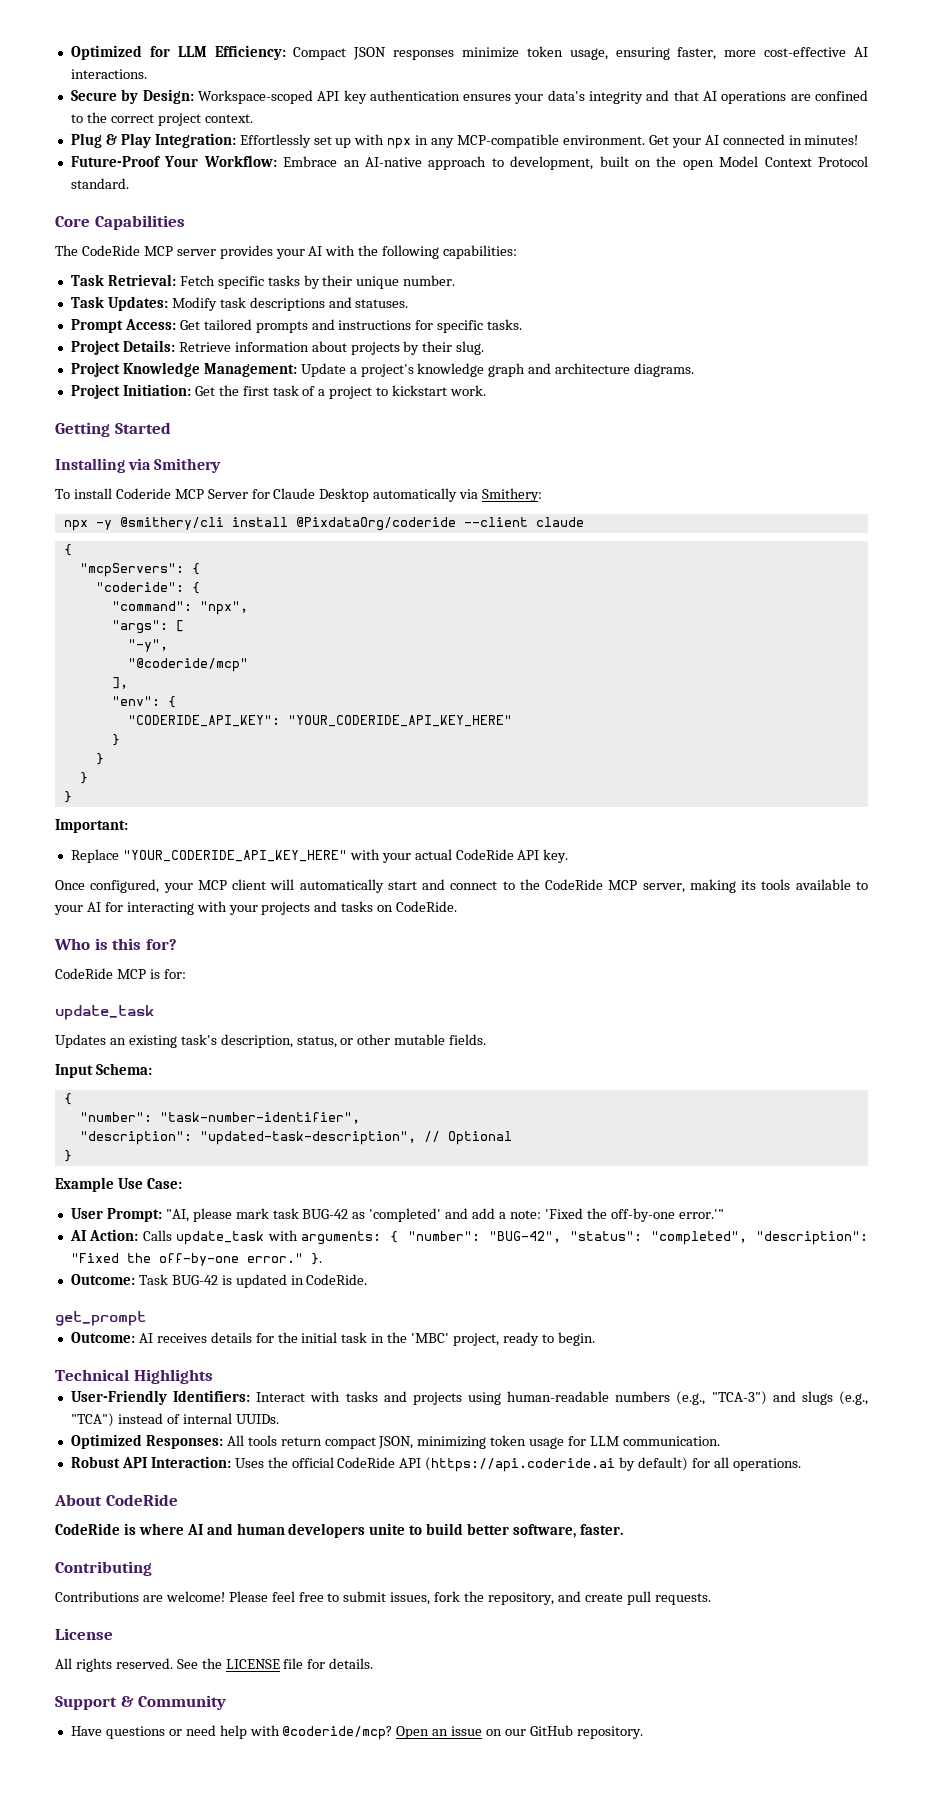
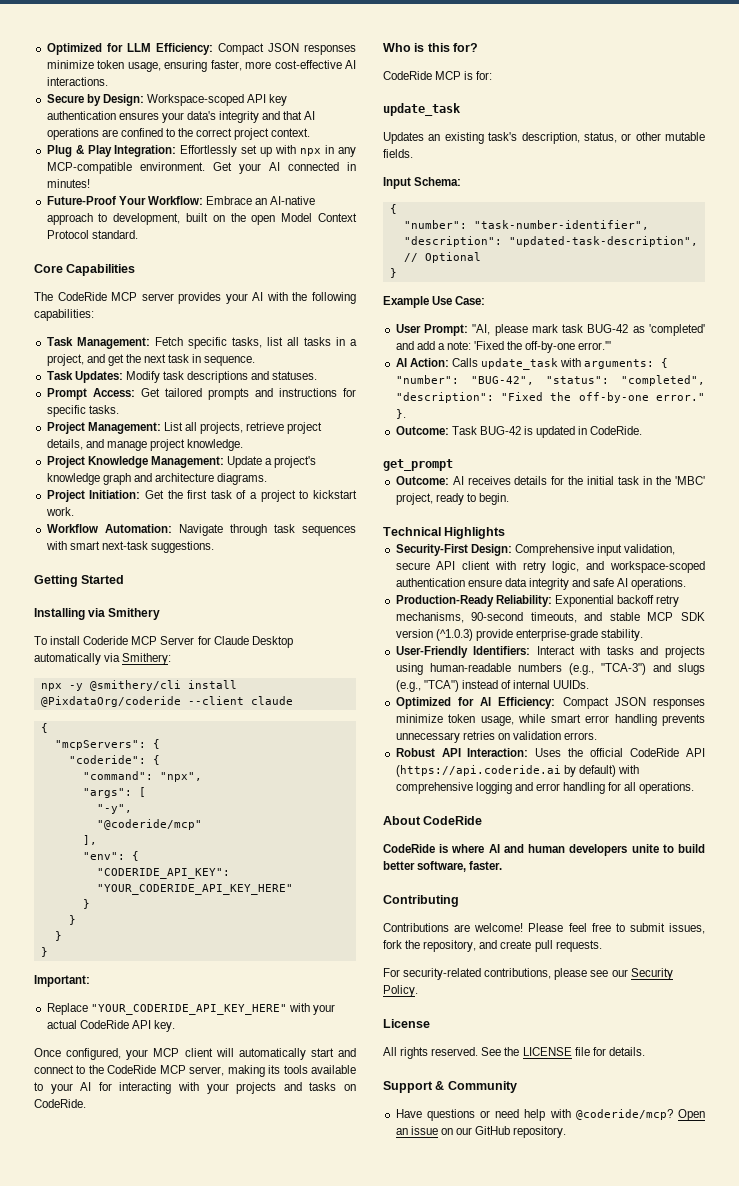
- Task Retrieval: Fetch specific tasks by their unique number.
+ Task Management: Fetch specific tasks, list all tasks in a project, and get the next task in sequence.
- Project Details: Retrieve information about projects by their slug.
+ Project Management: List all projects, retrieve project details, and manage project knowledge.
+ Workflow Automation: Navigate through task sequences with smart next-task suggestions.
+ Security-First Design: Comprehensive input validation, secure API client with retry logic, and workspace-scoped authentication ensure data integrity and safe AI operations.
+ Production-Ready Reliability: Exponential backoff retry mechanisms, 90-second timeouts, and stable MCP SDK version (^1.0.3) provide enterprise-grade stability.
- Optimized Responses: All tools return compact JSON, minimizing token usage for LLM communication.
+ Optimized for AI Efficiency: Compact JSON responses minimize token usage, while smart error handling prevents unnecessary retries on validation errors.
- Robust API Interaction: Uses the official CodeRide API (https://api.coderide.ai by default) for all operations.
+ Robust API Interaction: Uses the official CodeRide API (https://api.coderide.ai by default) with comprehensive logging and error handling for all operations.
+ For security-related contributions, please see our Security Policy.

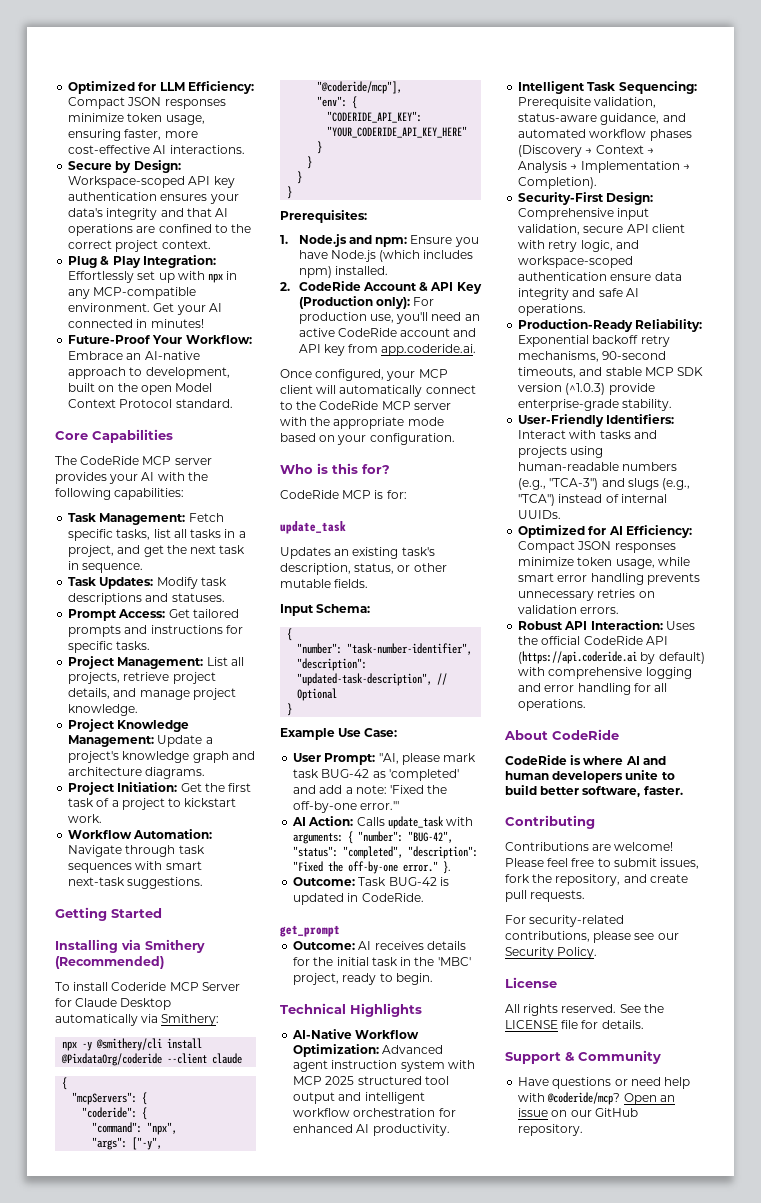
- Installing via Smithery
+ Installing via Smithery (Recommended)
- "args": [
- "-y",
- "@coderide/mcp"
- ],
+ "args": ["-y", "@coderide/mcp"],
- Important:
- Replace "YOUR_CODERIDE_API_KEY_HERE" with your actual CodeRide API key.
+ Prerequisites:
+ 1. Node.js and npm: Ensure you have Node.js (which includes npm) installed.
+ 2. CodeRide Account & API Key (Production only): For production use, you'll need an active CodeRide account and API key from app.coderide.ai.
- Once configured, your MCP client will automatically start and connect to the CodeRide MCP server, making its tools available to your AI for interacting with your projects and tasks on CodeRide.
+ Once configured, your MCP client will automatically connect to the CodeRide MCP server with the appropriate mode based on your configuration.
+ AI-Native Workflow Optimization: Advanced agent instruction system with MCP 2025 structured tool output and intelligent workflow orchestration for enhanced AI productivity.
+ Intelligent Task Sequencing: Prerequisite validation, status-aware guidance, and automated workflow phases (Discovery → Context → Analysis → Implementation → Completion).

